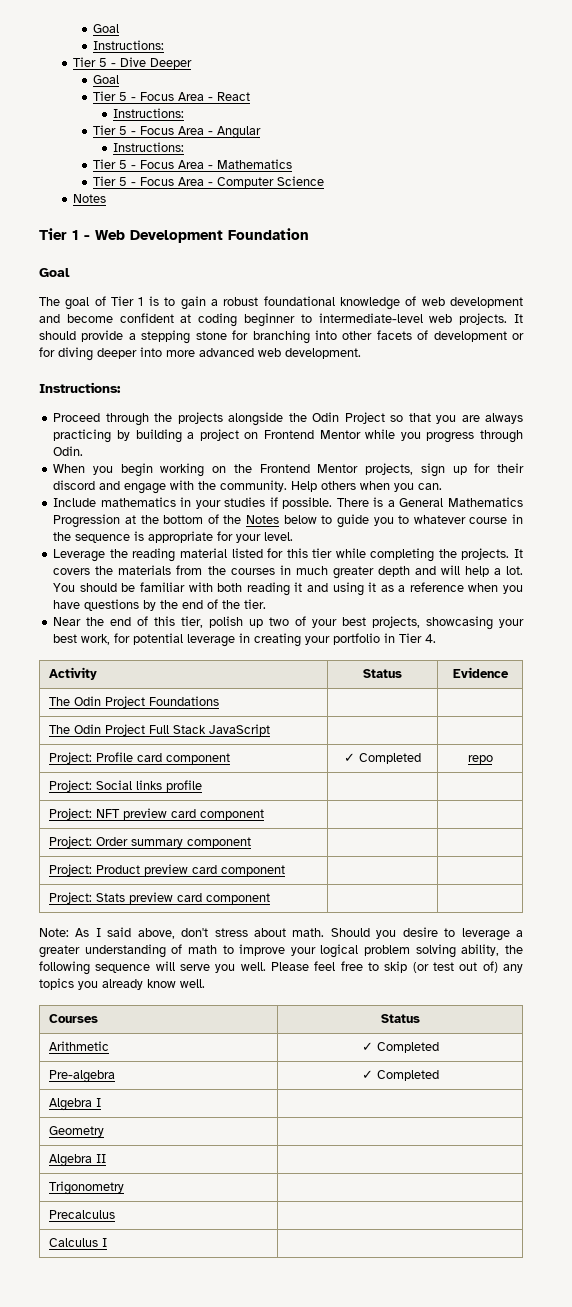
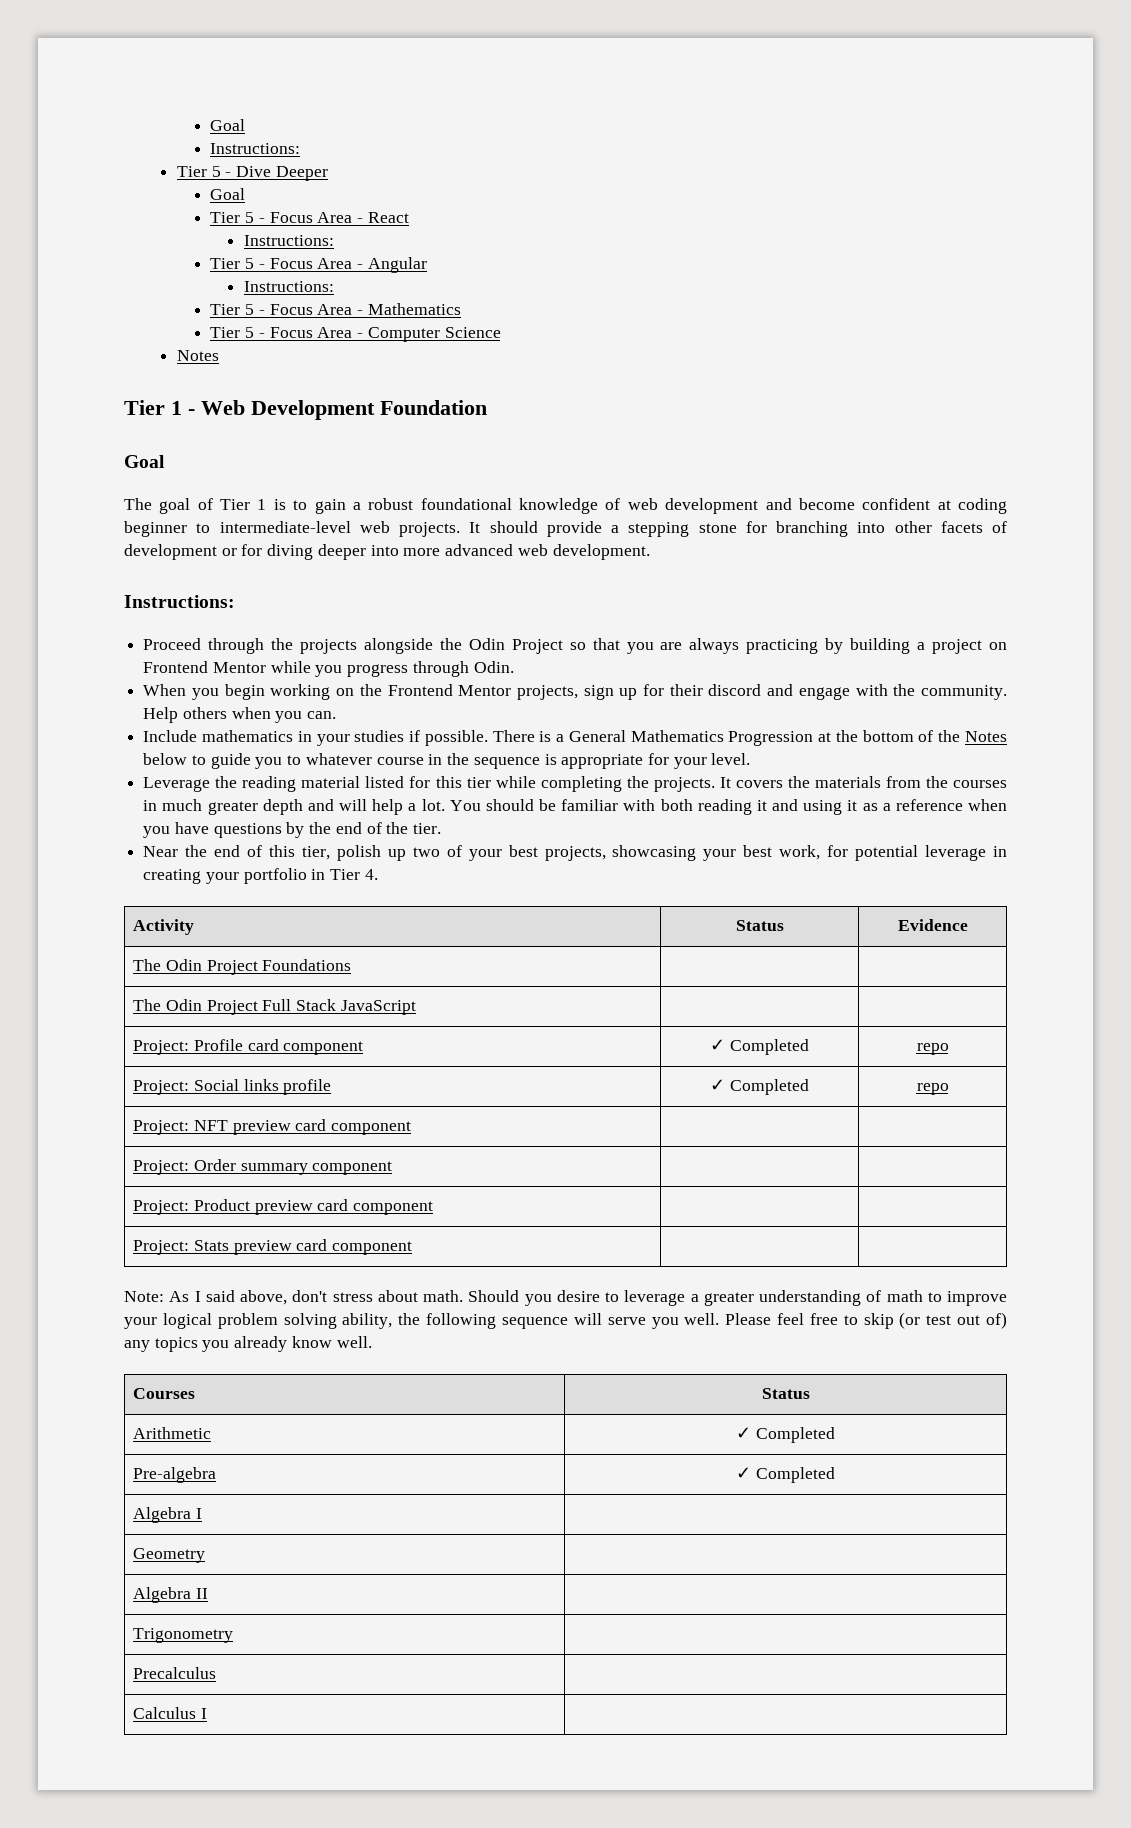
- Project: Social links profile | |
+ Project: Social links profile | ✓ Completed | repo

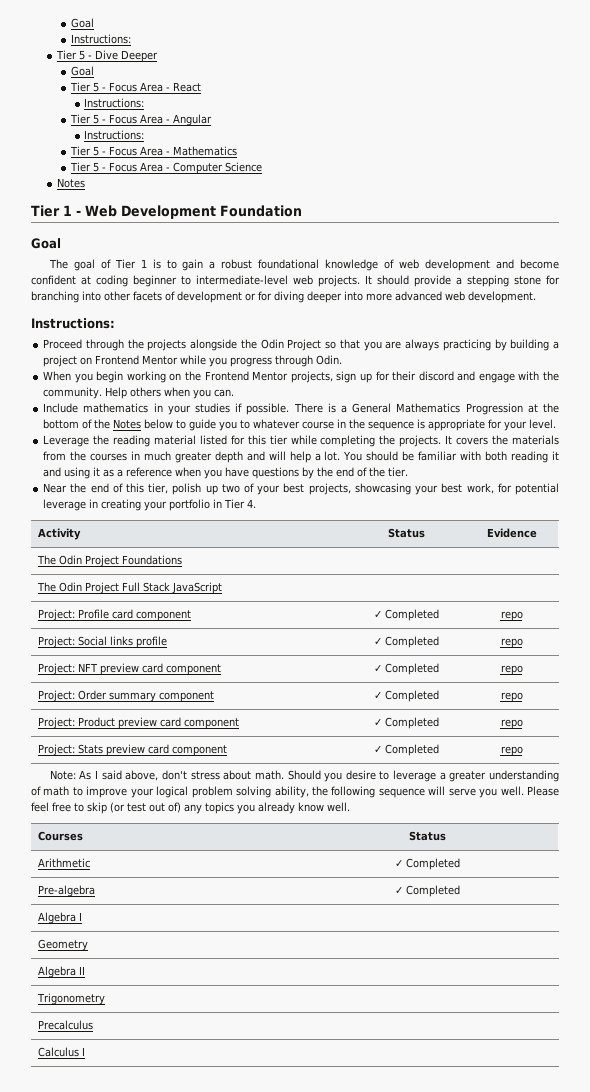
- Project: NFT preview card component | |
+ Project: NFT preview card component | ✓ Completed | repo
- Project: Order summary component | |
+ Project: Order summary component | ✓ Completed | repo
- Project: Product preview card component | |
+ Project: Product preview card component | ✓ Completed | repo
- Project: Stats preview card component | |
+ Project: Stats preview card component | ✓ Completed | repo

